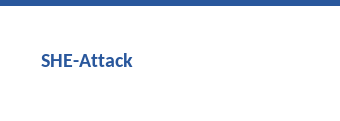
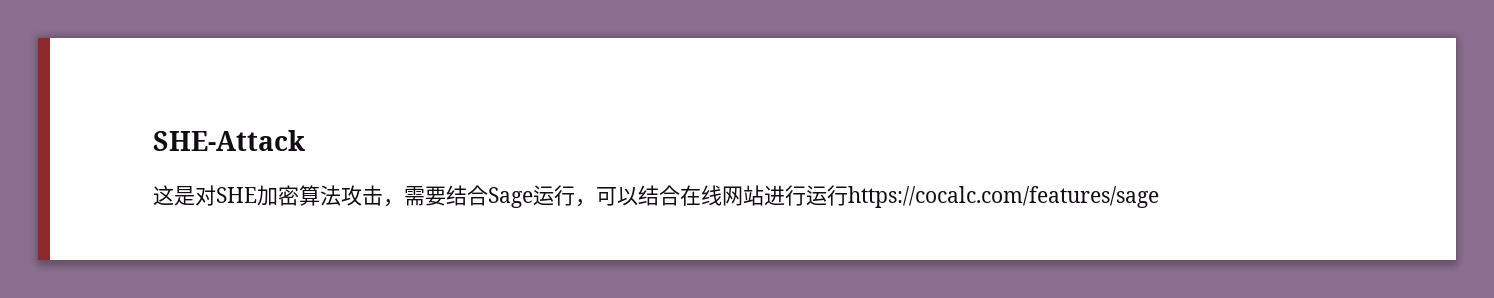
+ 这是对SHE加密算法攻击，需要结合Sage运行，可以结合在线网站进行运行https://cocalc.com/features/sage

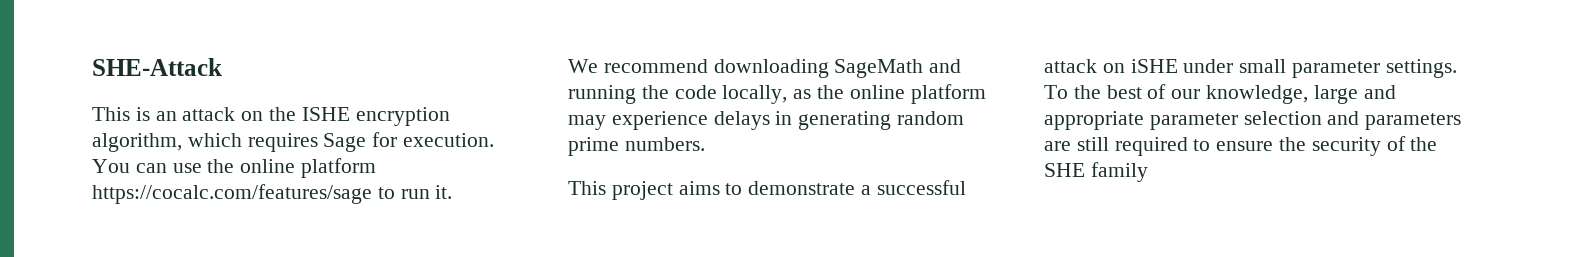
- 这是对SHE加密算法攻击，需要结合Sage运行，可以结合在线网站进行运行https://cocalc.com/features/sage
+ This is an attack on the ISHE encryption algorithm, which requires Sage for execution. You can use the online platform https://cocalc.com/features/sage to run it.
+ We recommend downloading SageMath and running the code locally, as the online platform may experience delays in generating random prime numbers.
+ This project aims to demonstrate a successful attack on iSHE under small parameter settings. To the best of our knowledge, large and appropriate parameter selection and parameters are still required to ensure the security of the SHE family

